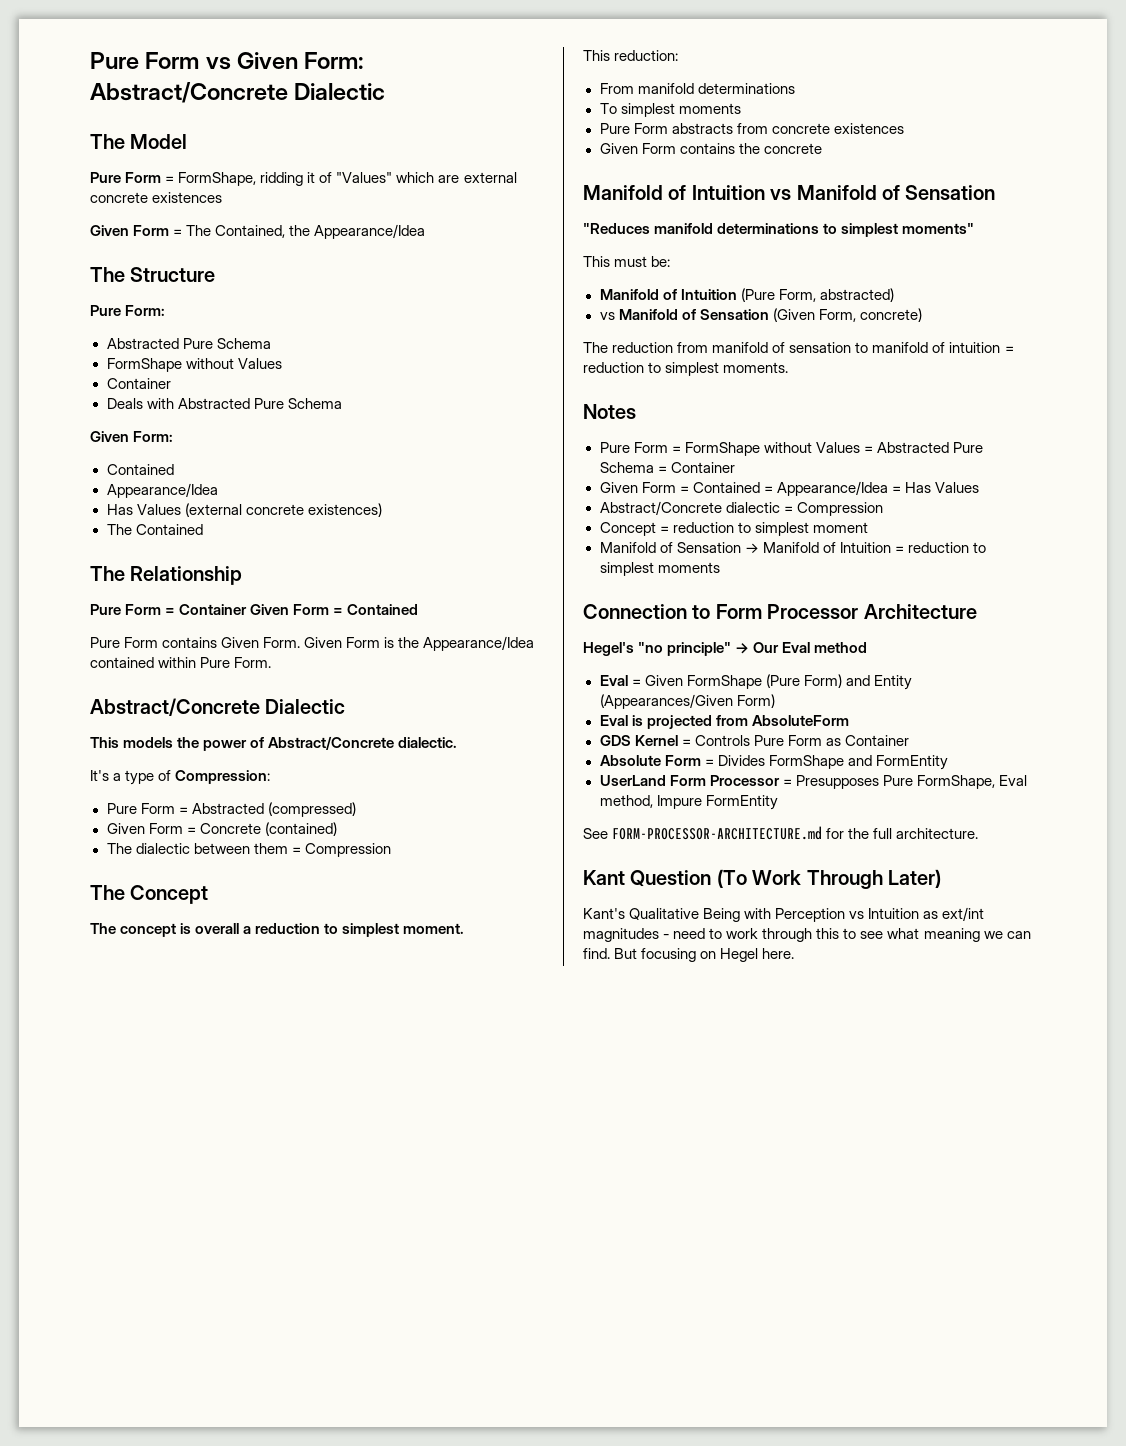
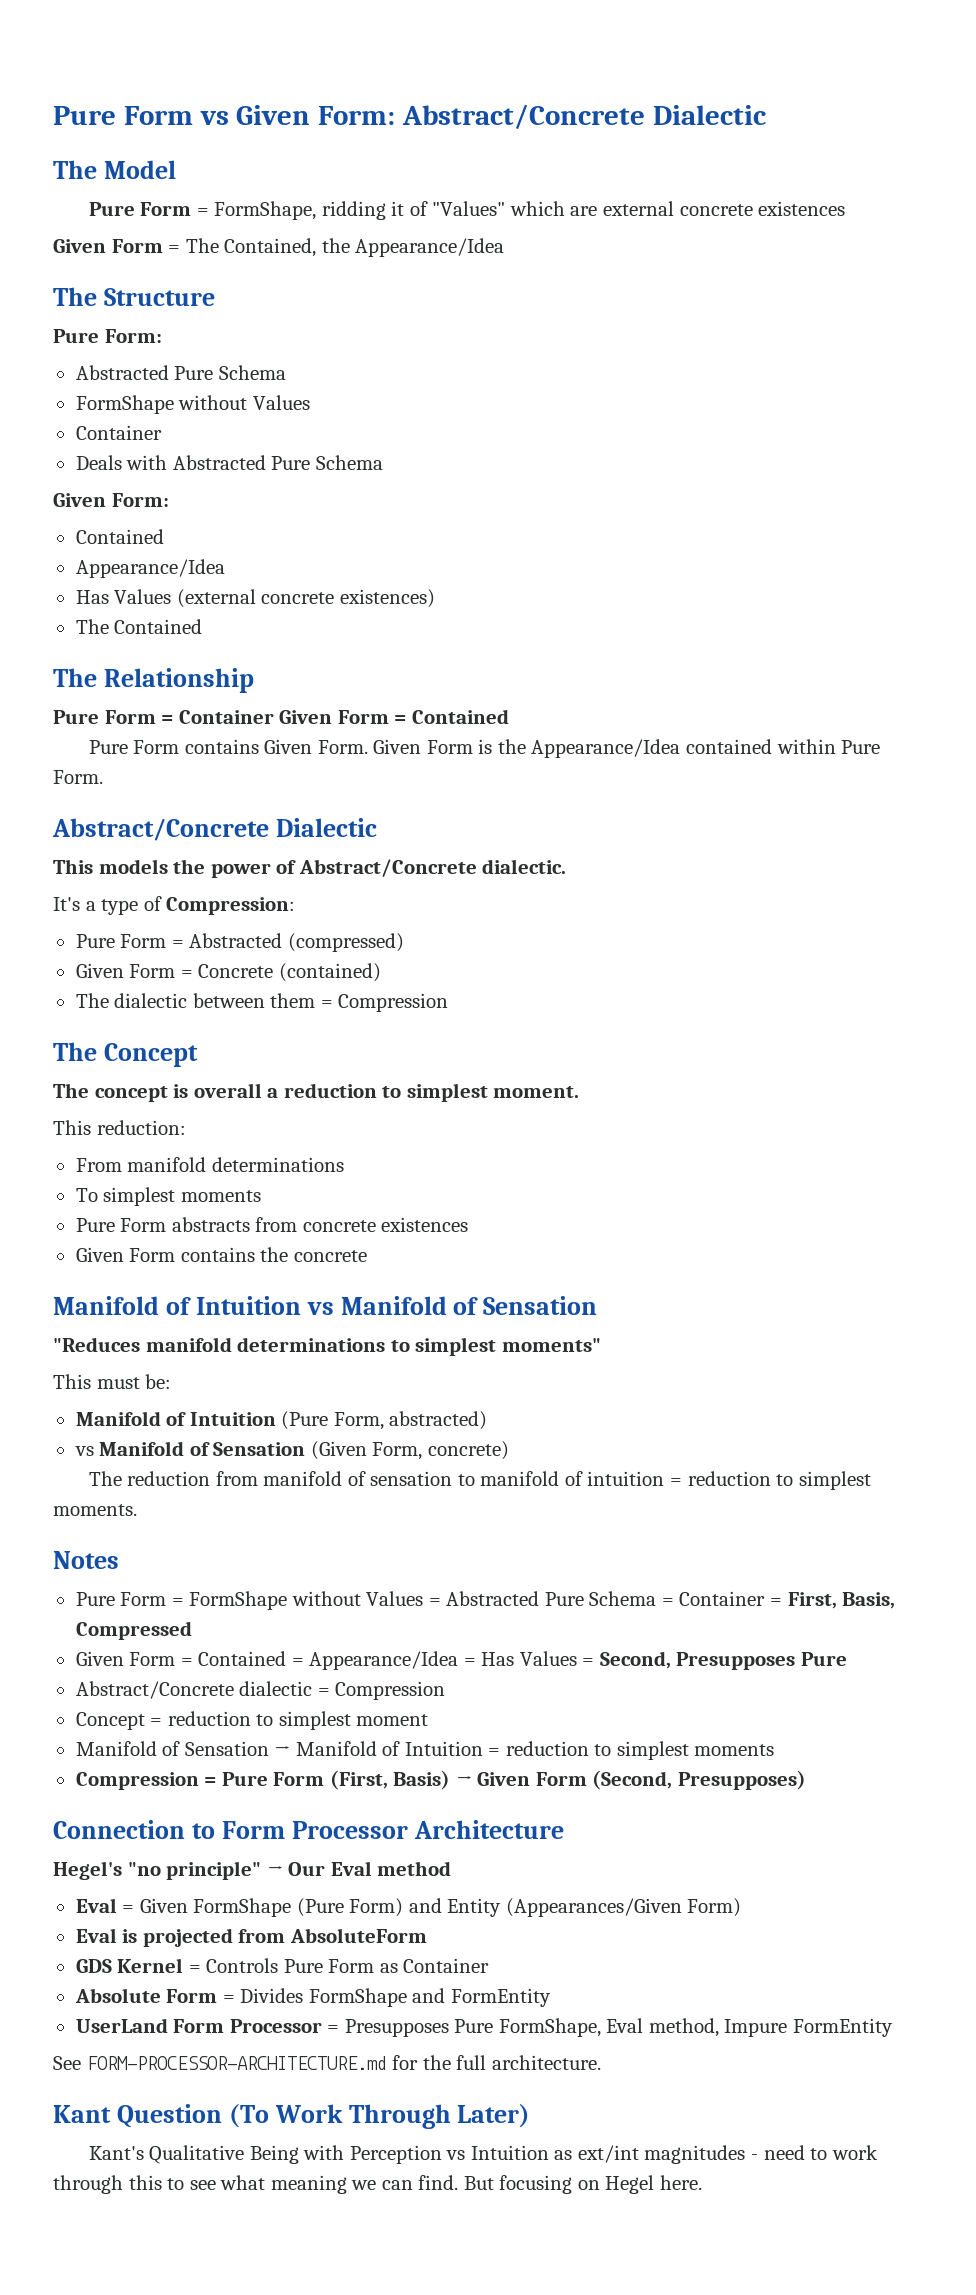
- Pure Form = FormShape without Values = Abstracted Pure Schema = Container
+ Pure Form = FormShape without Values = Abstracted Pure Schema = Container = First, Basis, Compressed
- Given Form = Contained = Appearance/Idea = Has Values
+ Given Form = Contained = Appearance/Idea = Has Values = Second, Presupposes Pure
+ Compression = Pure Form (First, Basis) → Given Form (Second, Presupposes)

